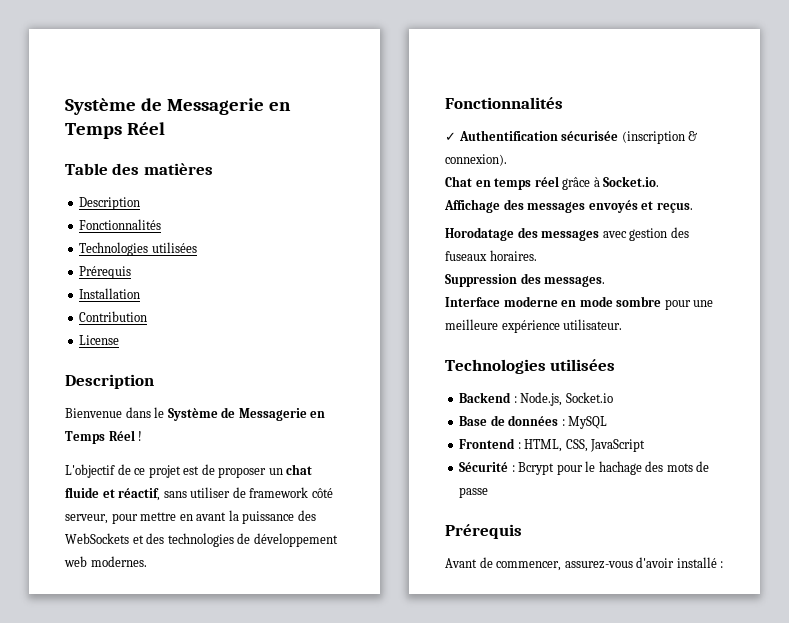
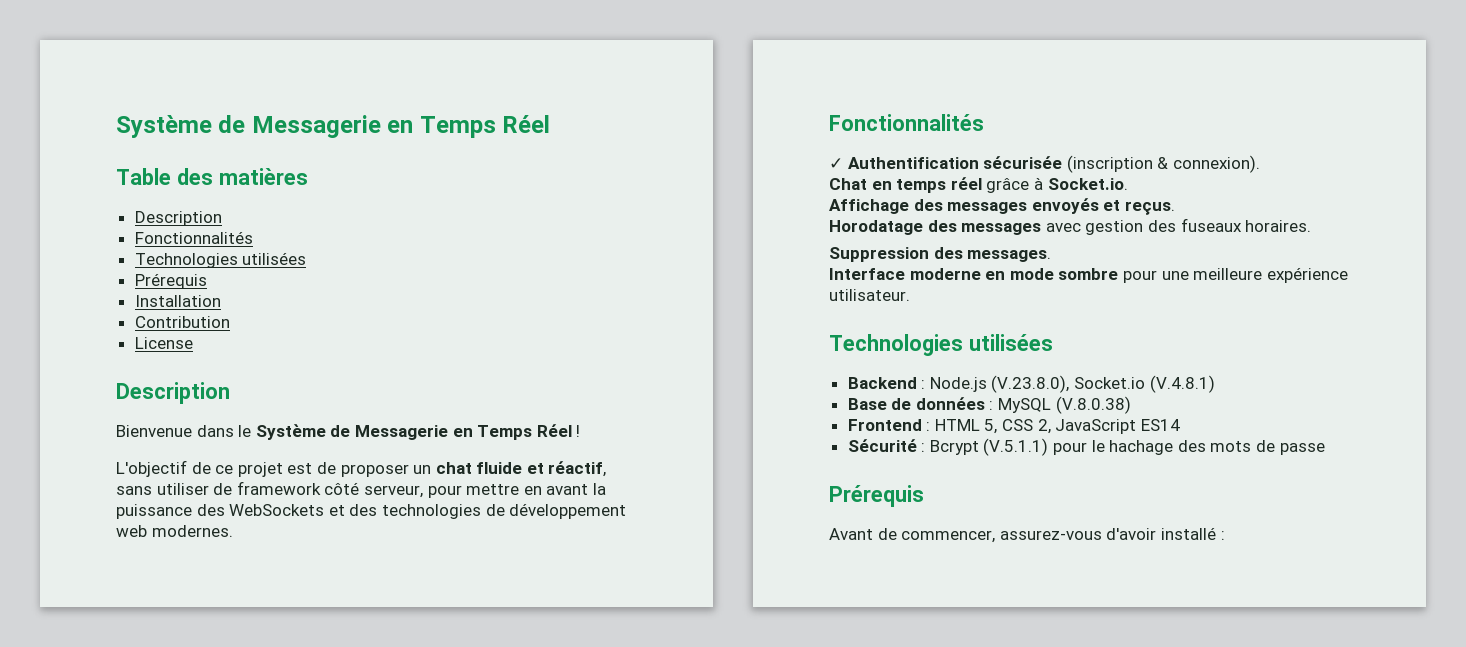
- Backend : Node.js, Socket.io
+ Backend : Node.js (V.23.8.0), Socket.io (V.4.8.1)
- Base de données : MySQL
+ Base de données : MySQL (V.8.0.38)
- Frontend : HTML, CSS, JavaScript
+ Frontend : HTML 5, CSS 2, JavaScript ES14
- Sécurité : Bcrypt pour le hachage des mots de passe
+ Sécurité : Bcrypt (V.5.1.1) pour le hachage des mots de passe

